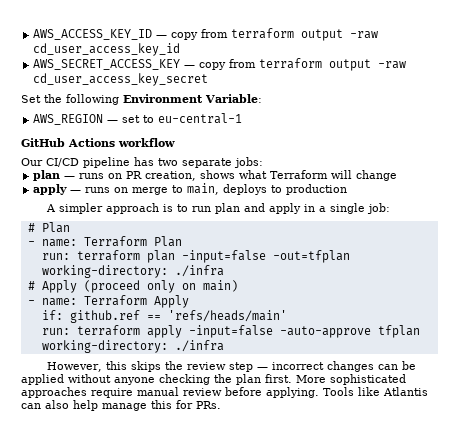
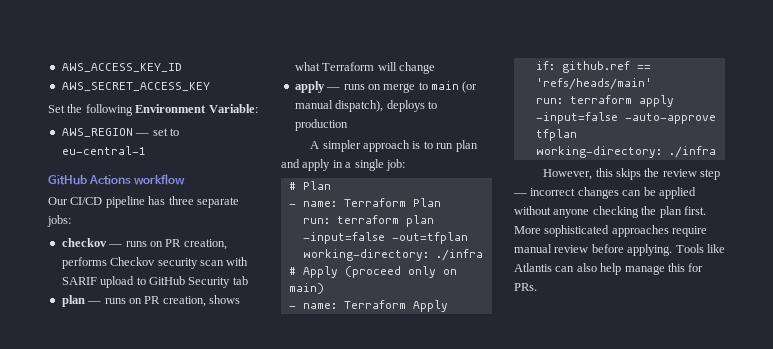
- AWS_ACCESS_KEY_ID — copy from terraform output -raw cd_user_access_key_id
- AWS_SECRET_ACCESS_KEY — copy from terraform output -raw cd_user_access_key_secret
+ AWS_ACCESS_KEY_ID
+ AWS_SECRET_ACCESS_KEY
- Our CI/CD pipeline has two separate jobs:
+ Our CI/CD pipeline has three separate jobs:
+ checkov — runs on PR creation, performs Checkov security scan with SARIF upload to GitHub Security tab
- apply — runs on merge to main, deploys to production
+ apply — runs on merge to main (or manual dispatch), deploys to production

